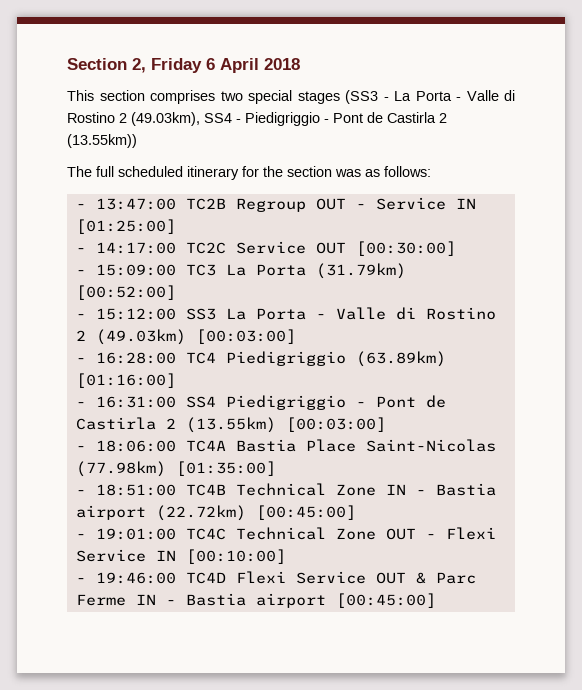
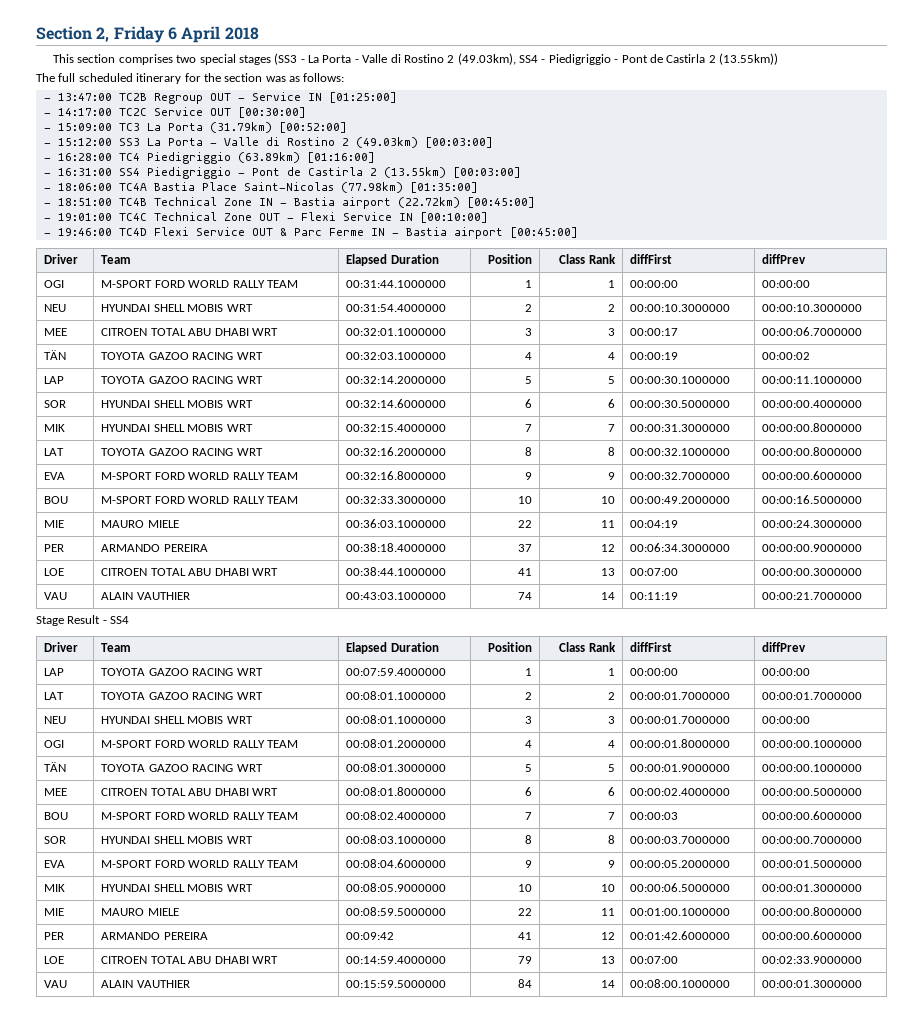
  - 19:46:00 TC4D Flexi Service OUT & Parc Ferme IN - Bastia airport [00:45:00]
+ Driver | Team | Elapsed Duration | Position | Class Rank | diffFirst | diffPrev
+ OGI | M-SPORT FORD WORLD RALLY TEAM | 00:31:44.1000000 | 1 | 1 | 00:00:00 | 00:00:00
+ NEU | HYUNDAI SHELL MOBIS WRT | 00:31:54.4000000 | 2 | 2 | 00:00:10.3000000 | 00:00:10.3000000
+ MEE | CITROEN TOTAL ABU DHABI WRT | 00:32:01.1000000 | 3 | 3 | 00:00:17 | 00:00:06.7000000
+ TÄN | TOYOTA GAZOO RACING WRT | 00:32:03.1000000 | 4 | 4 | 00:00:19 | 00:00:02
+ LAP | TOYOTA GAZOO RACING WRT | 00:32:14.2000000 | 5 | 5 | 00:00:30.1000000 | 00:00:11.1000000
+ SOR | HYUNDAI SHELL MOBIS WRT | 00:32:14.6000000 | 6 | 6 | 00:00:30.5000000 | 00:00:00.4000000
+ MIK | HYUNDAI SHELL MOBIS WRT | 00:32:15.4000000 | 7 | 7 | 00:00:31.3000000 | 00:00:00.8000000
+ LAT | TOYOTA GAZOO RACING WRT | 00:32:16.2000000 | 8 | 8 | 00:00:32.1000000 | 00:00:00.8000000
+ EVA | M-SPORT FORD WORLD RALLY TEAM | 00:32:16.8000000 | 9 | 9 | 00:00:32.7000000 | 00:00:00.6000000
+ BOU | M-SPORT FORD WORLD RALLY TEAM | 00:32:33.3000000 | 10 | 10 | 00:00:49.2000000 | 00:00:16.5000000
+ MIE | MAURO MIELE | 00:36:03.1000000 | 22 | 11 | 00:04:19 | 00:00:24.3000000
+ PER | ARMANDO PEREIRA | 00:38:18.4000000 | 37 | 12 | 00:06:34.3000000 | 00:00:00.9000000
+ LOE | CITROEN TOTAL ABU DHABI WRT | 00:38:44.1000000 | 41 | 13 | 00:07:00 | 00:00:00.3000000
+ VAU | ALAIN VAUTHIER | 00:43:03.1000000 | 74 | 14 | 00:11:19 | 00:00:21.7000000
+ Stage Result - SS4
+ Driver | Team | Elapsed Duration | Position | Class Rank | diffFirst | diffPrev
+ LAP | TOYOTA GAZOO RACING WRT | 00:07:59.4000000 | 1 | 1 | 00:00:00 | 00:00:00
+ LAT | TOYOTA GAZOO RACING WRT | 00:08:01.1000000 | 2 | 2 | 00:00:01.7000000 | 00:00:01.7000000
+ NEU | HYUNDAI SHELL MOBIS WRT | 00:08:01.1000000 | 3 | 3 | 00:00:01.7000000 | 00:00:00
+ OGI | M-SPORT FORD WORLD RALLY TEAM | 00:08:01.2000000 | 4 | 4 | 00:00:01.8000000 | 00:00:00.1000000
+ TÄN | TOYOTA GAZOO RACING WRT | 00:08:01.3000000 | 5 | 5 | 00:00:01.9000000 | 00:00:00.1000000
+ MEE | CITROEN TOTAL ABU DHABI WRT | 00:08:01.8000000 | 6 | 6 | 00:00:02.4000000 | 00:00:00.5000000
+ BOU | M-SPORT FORD WORLD RALLY TEAM | 00:08:02.4000000 | 7 | 7 | 00:00:03 | 00:00:00.6000000
+ SOR | HYUNDAI SHELL MOBIS WRT | 00:08:03.1000000 | 8 | 8 | 00:00:03.7000000 | 00:00:00.7000000
+ EVA | M-SPORT FORD WORLD RALLY TEAM | 00:08:04.6000000 | 9 | 9 | 00:00:05.2000000 | 00:00:01.5000000
+ MIK | HYUNDAI SHELL MOBIS WRT | 00:08:05.9000000 | 10 | 10 | 00:00:06.5000000 | 00:00:01.3000000
+ MIE | MAURO MIELE | 00:08:59.5000000 | 22 | 11 | 00:01:00.1000000 | 00:00:00.8000000
+ PER | ARMANDO PEREIRA | 00:09:42 | 41 | 12 | 00:01:42.6000000 | 00:00:00.6000000
+ LOE | CITROEN TOTAL ABU DHABI WRT | 00:14:59.4000000 | 79 | 13 | 00:07:00 | 00:02:33.9000000
+ VAU | ALAIN VAUTHIER | 00:15:59.5000000 | 84 | 14 | 00:08:00.1000000 | 00:00:01.3000000

